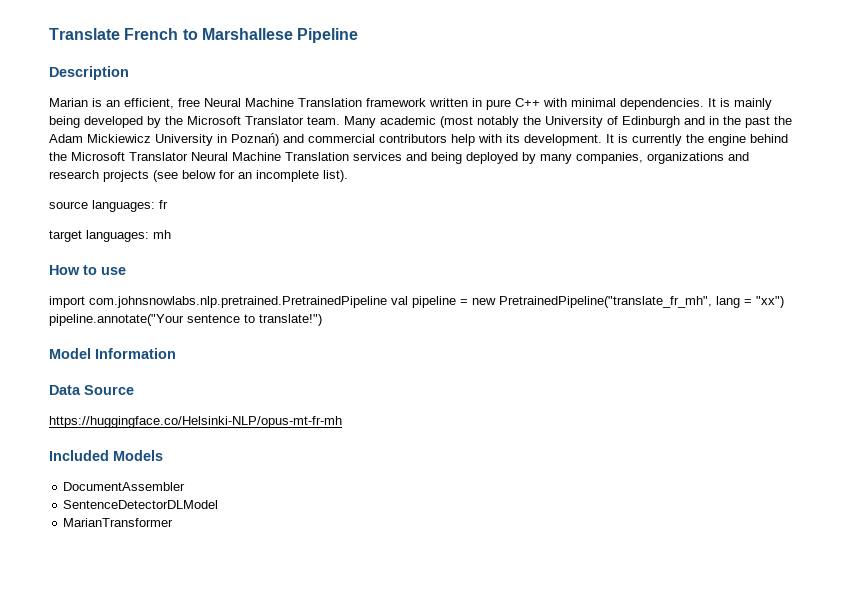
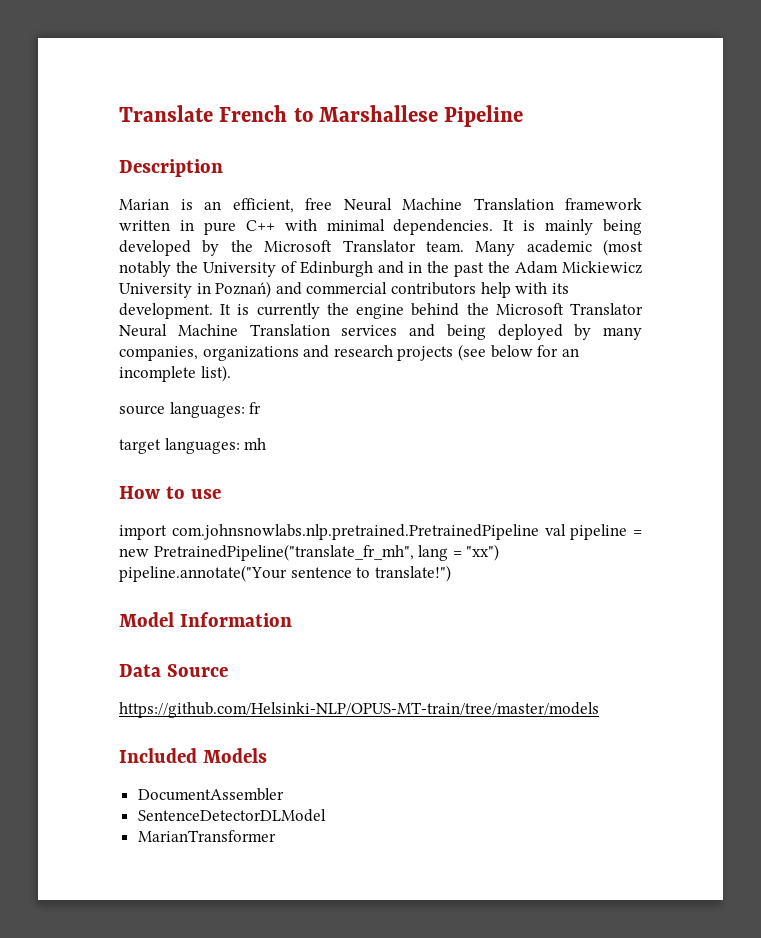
- https://huggingface.co/Helsinki-NLP/opus-mt-fr-mh
+ https://github.com/Helsinki-NLP/OPUS-MT-train/tree/master/models

